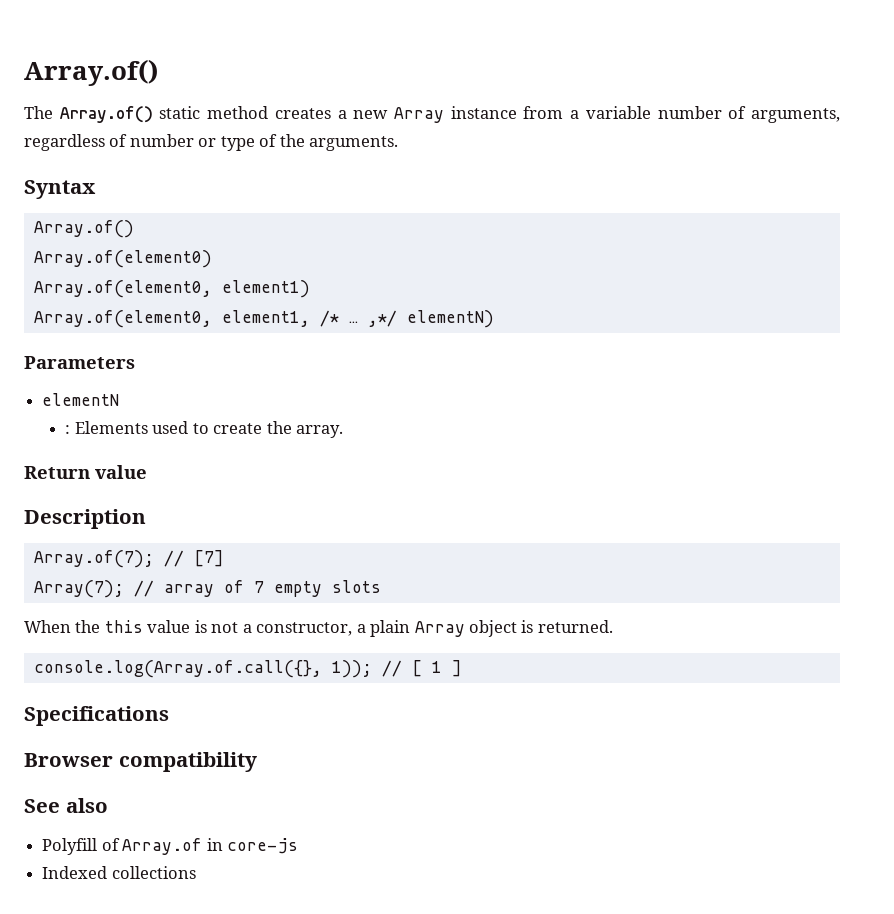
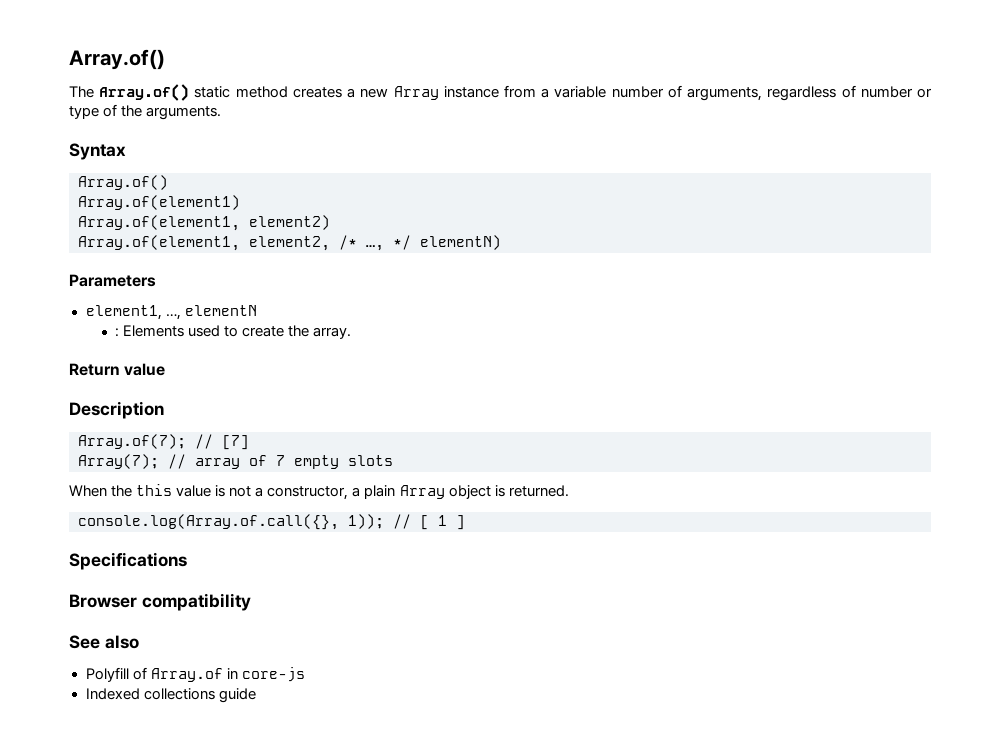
- Array.of(element0)
- Array.of(element0, element1)
- Array.of(element0, element1, /* … ,*/ elementN)
+ Array.of(element1)
+ Array.of(element1, element2)
+ Array.of(element1, element2, /* …, */ elementN)
- elementN
+ element1, …, elementN
- Indexed collections
+ Indexed collections guide

